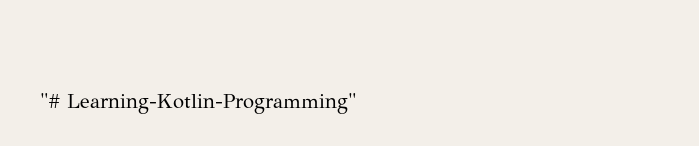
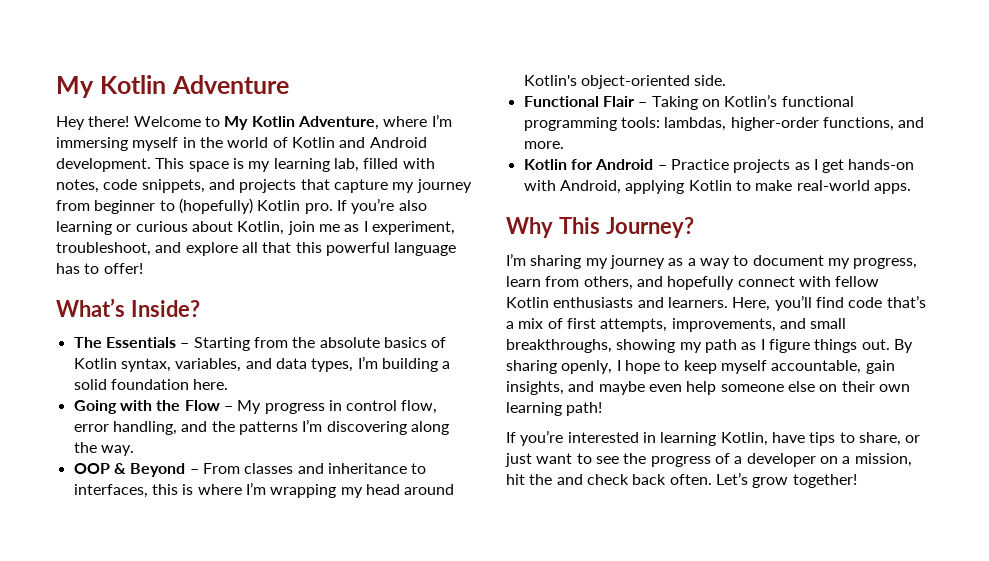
- "# Learning-Kotlin-Programming"
+ My Kotlin Adventure
+ Hey there! Welcome to My Kotlin Adventure, where I’m immersing myself in the world of Kotlin and Android development. This space is my learning lab, filled with notes, code snippets, and projects that capture my journey from beginner to (hopefully) Kotlin pro. If you’re also learning or curious about Kotlin, join me as I experiment, troubleshoot, and explore all that this powerful language has to offer!
+ What’s Inside?
+ The Essentials – Starting from the absolute basics of Kotlin syntax, variables, and data types, I’m building a solid foundation here.
+ Going with the Flow – My progress in control flow, error handling, and the patterns I’m discovering along the way.
+ OOP & Beyond – From classes and inheritance to interfaces, this is where I’m wrapping my head around Kotlin's object-oriented side.
+ Functional Flair – Taking on Kotlin’s functional programming tools: lambdas, higher-order functions, and more.
+ Kotlin for Android – Practice projects as I get hands-on with Android, applying Kotlin to make real-world apps.
+ Why This Journey?
+ I’m sharing my journey as a way to document my progress, learn from others, and hopefully connect with fellow Kotlin enthusiasts and learners. Here, you’ll find code that’s a mix of first attempts, improvements, and small breakthroughs, showing my path as I figure things out. By sharing openly, I hope to keep myself accountable, gain insights, and maybe even help someone else on their own learning path!
+ If you’re interested in learning Kotlin, have tips to share, or just want to see the progress of a developer on a mission, hit the and check back often. Let’s grow together!

